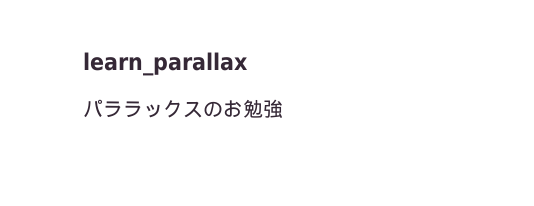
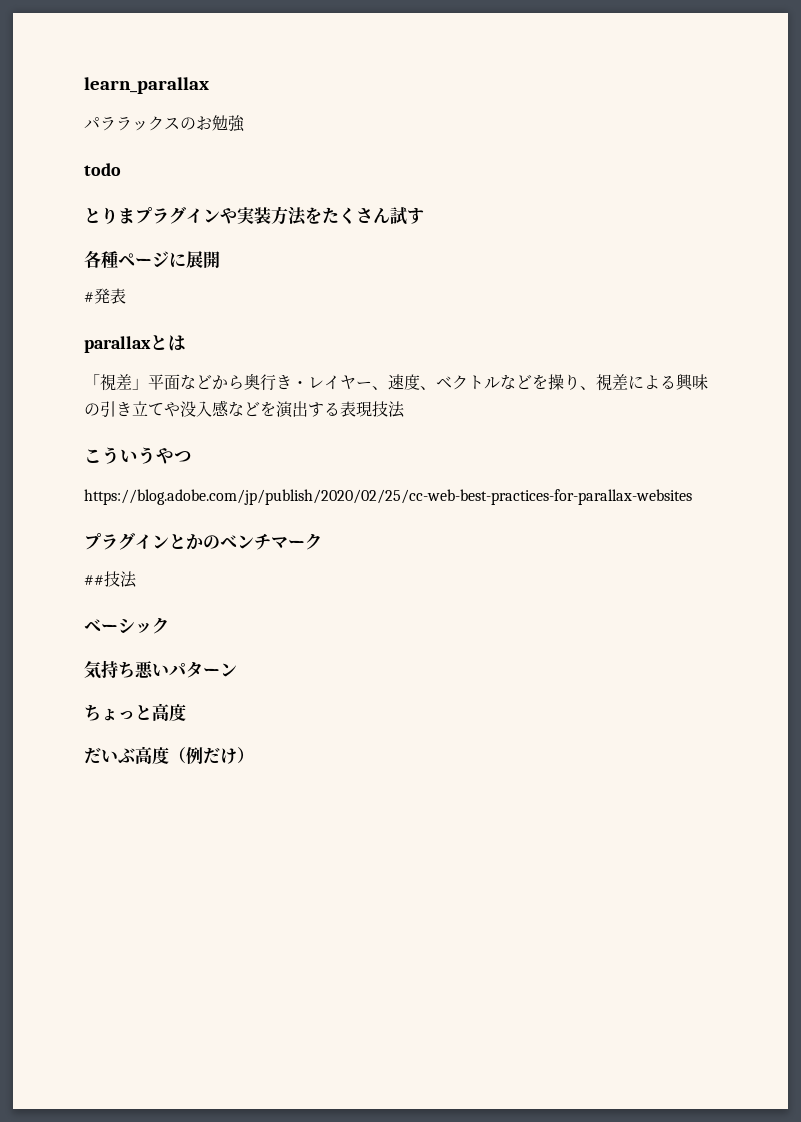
+ todo
+ とりまプラグインや実装方法をたくさん試す
+ 各種ページに展開
+ #発表
+ parallaxとは
+ 「視差」平面などから奥行き・レイヤー、速度、ベクトルなどを操り、視差による興味の引き立てや没入感などを演出する表現技法
+ こういうやつ
+ https://blog.adobe.com/jp/publish/2020/02/25/cc-web-best-practices-for-parallax-websites
+ プラグインとかのベンチマーク
+ ##技法
+ ベーシック
+ 気持ち悪いパターン
+ ちょっと高度
+ だいぶ高度（例だけ）

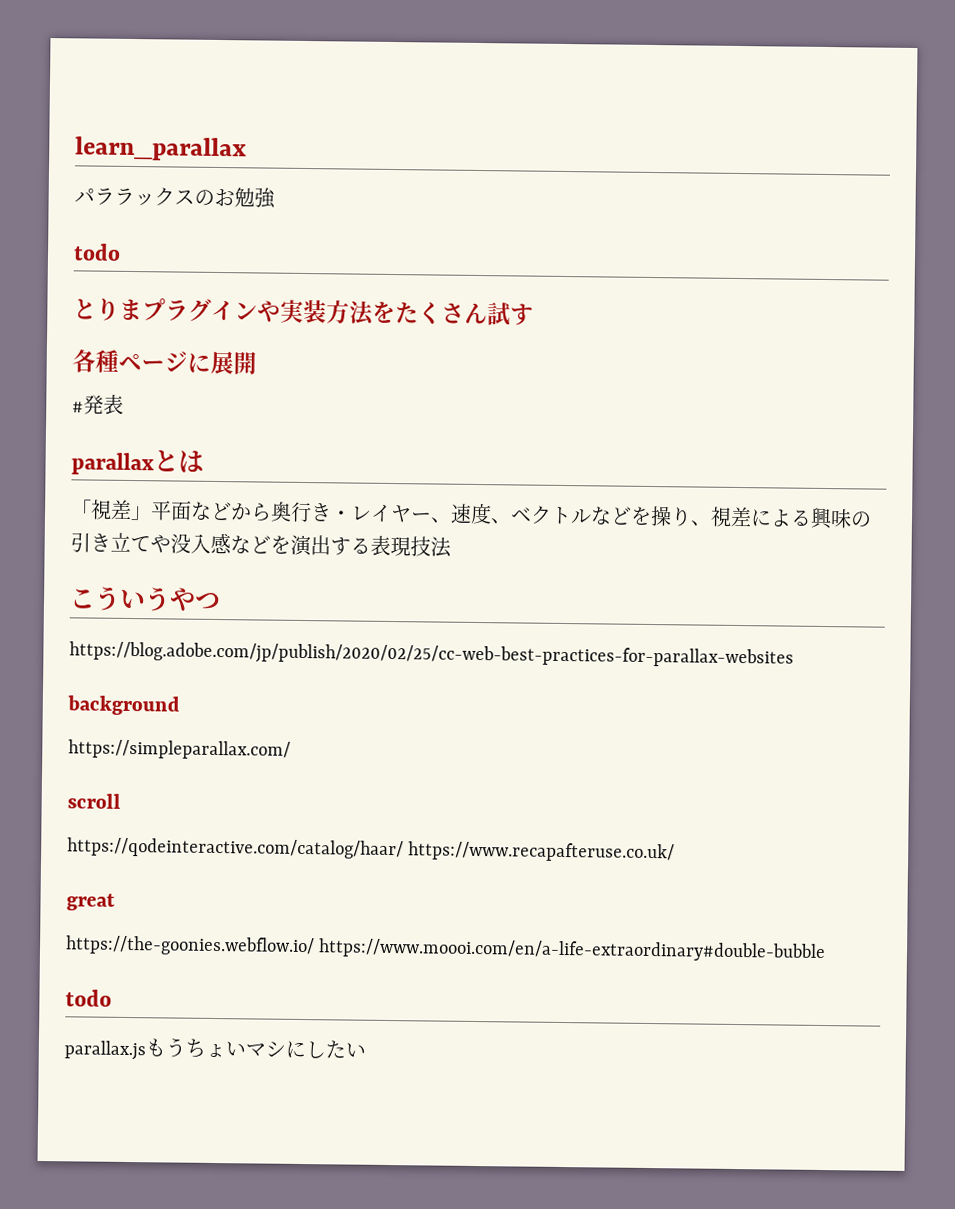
- プラグインとかのベンチマーク
- ##技法
- ベーシック
- 気持ち悪いパターン
- ちょっと高度
- だいぶ高度（例だけ）
+ background
+ https://simpleparallax.com/
+ scroll
+ https://qodeinteractive.com/catalog/haar/ https://www.recapafteruse.co.uk/
+ great
+ https://the-goonies.webflow.io/ https://www.moooi.com/en/a-life-extraordinary#double-bubble
+ todo
+ parallax.jsもうちょいマシにしたい

